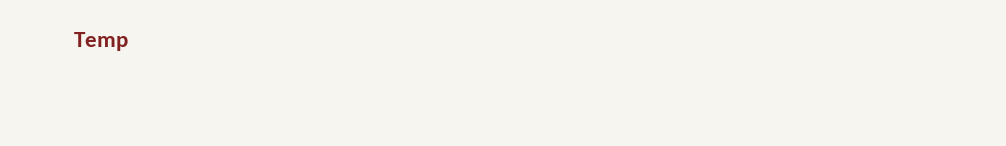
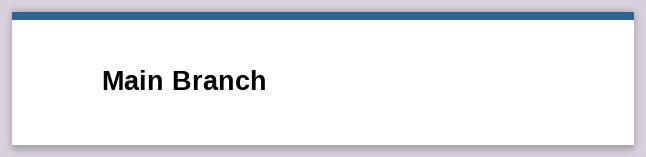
- Temp
+ Main Branch

